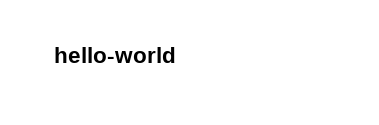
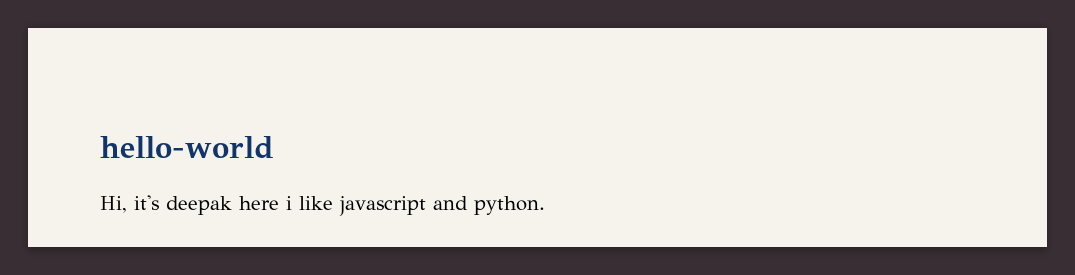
+ Hi, it's deepak here i like javascript and python.

